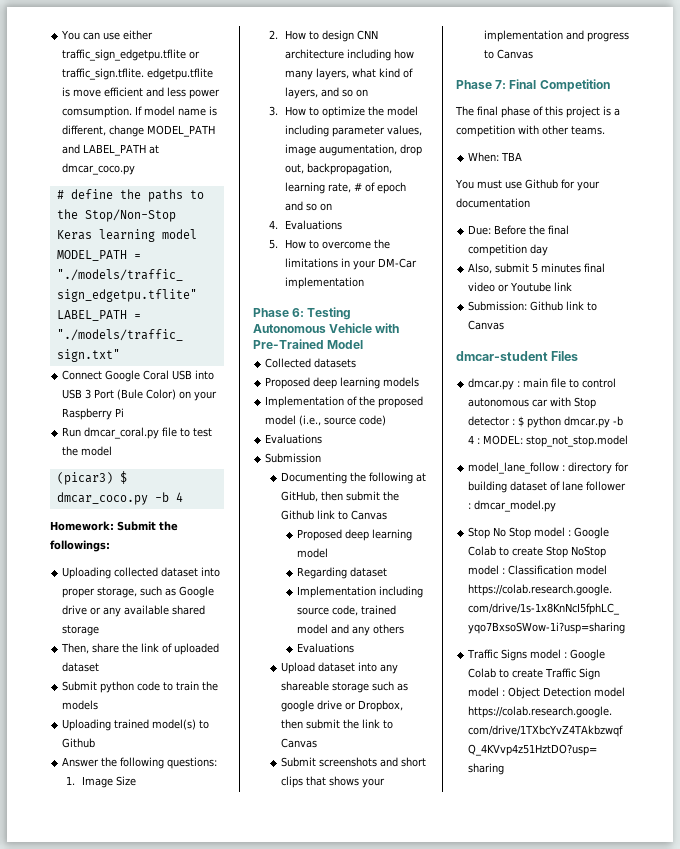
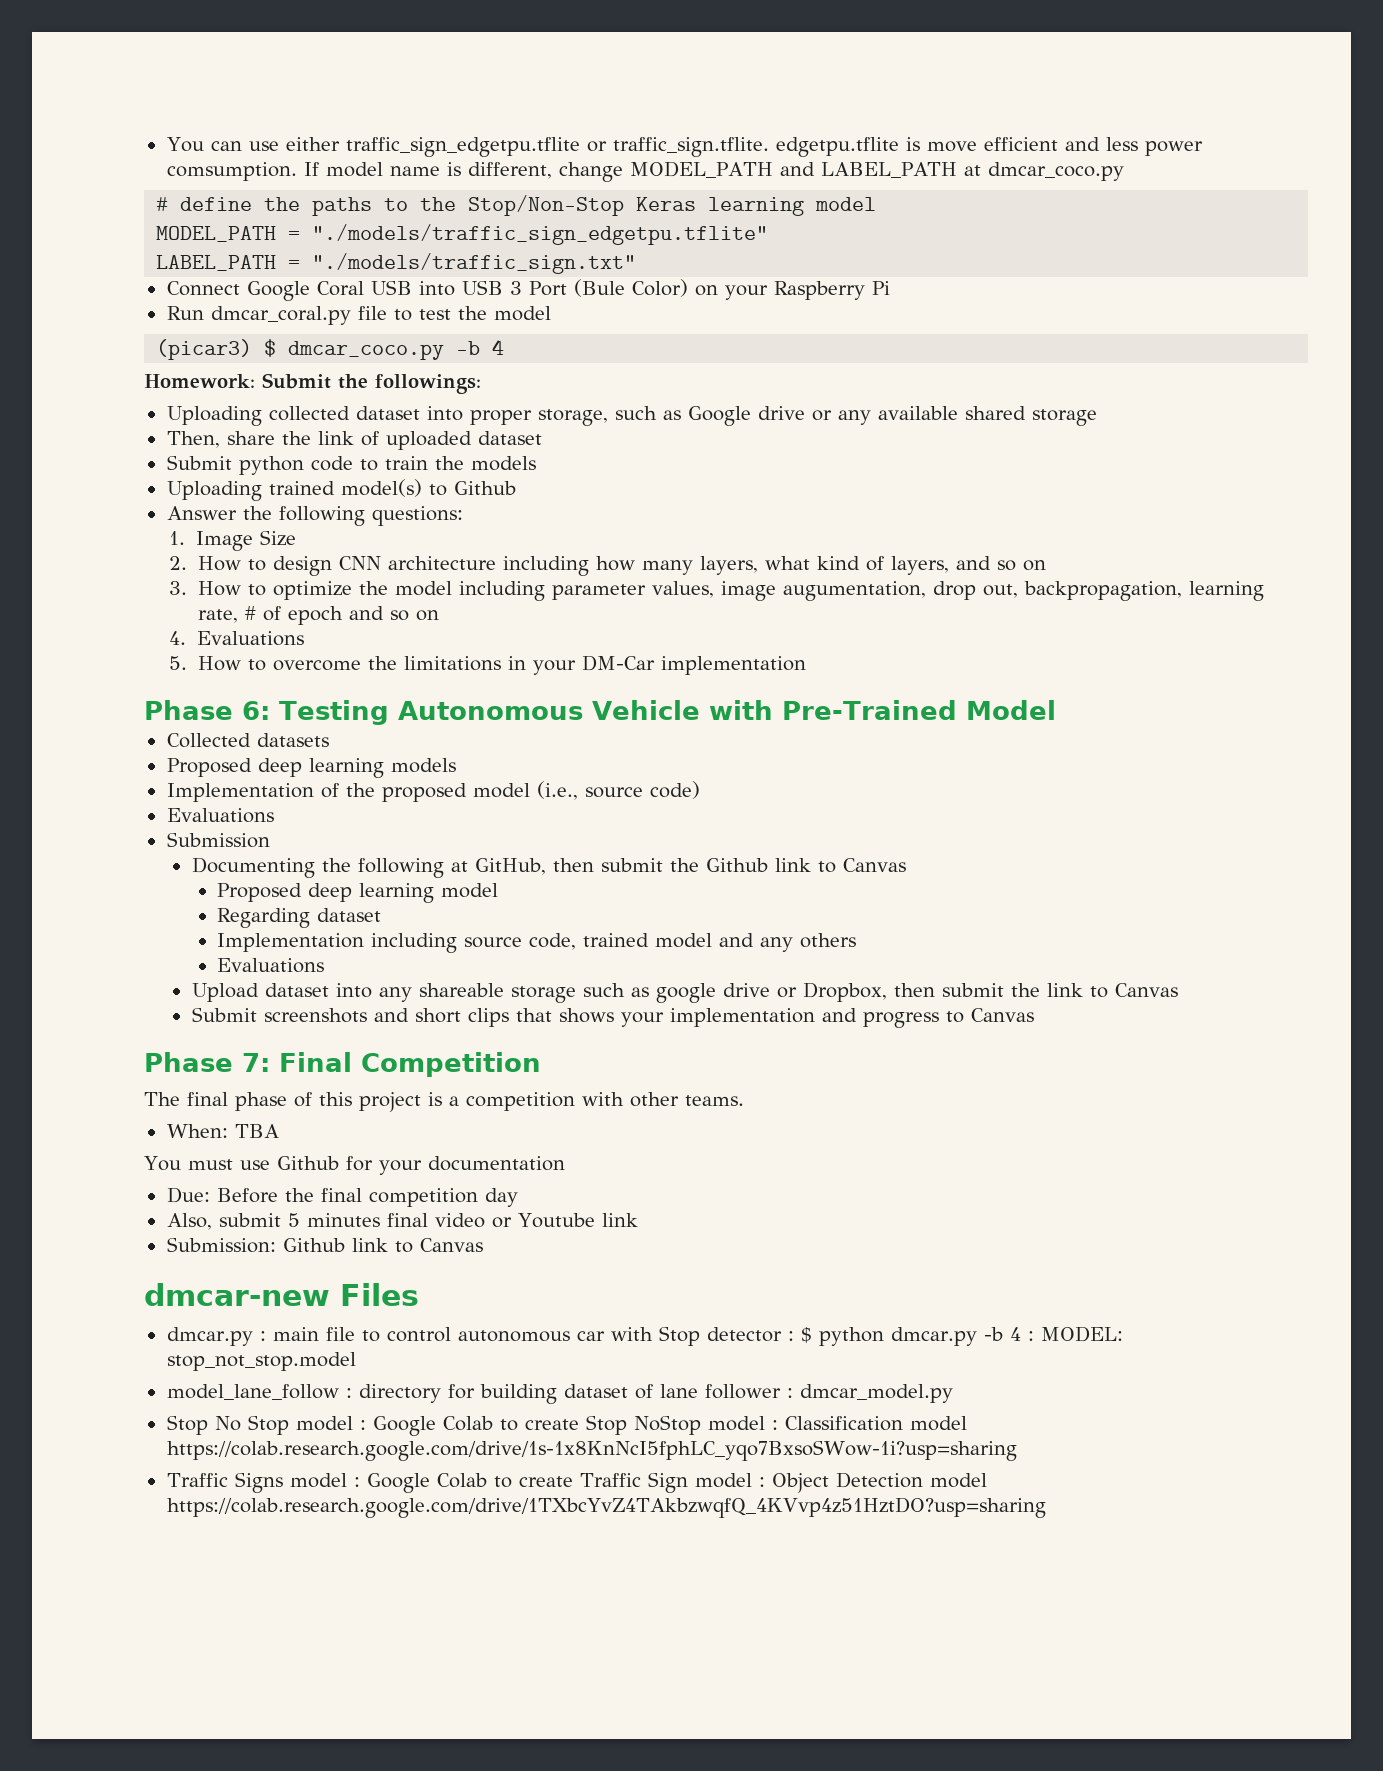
- dmcar-student Files
+ dmcar-new Files

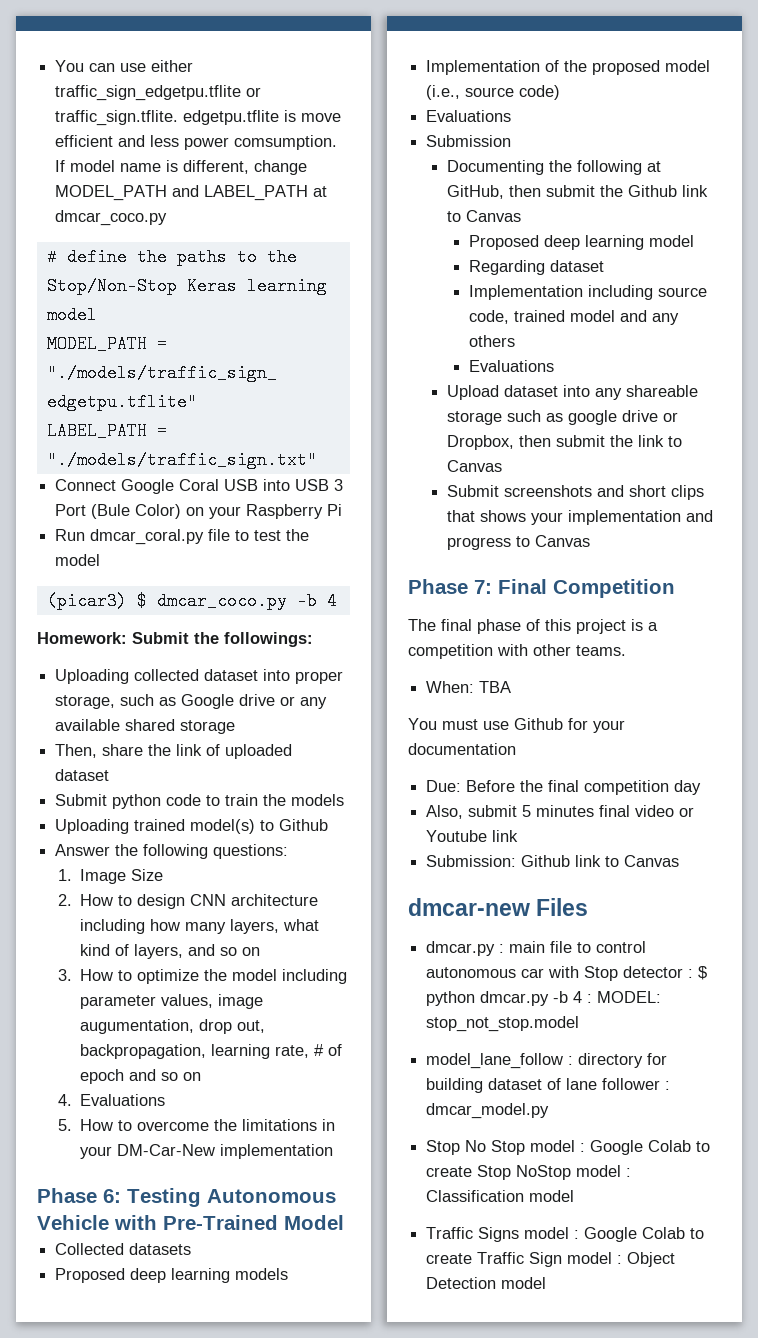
- 5. How to overcome the limitations in your DM-Car implementation
+ 5. How to overcome the limitations in your DM-Car-New implementation
- Stop No Stop model : Google Colab to create Stop NoStop model : Classification model https://colab.research.google.com/drive/1s-1x8KnNcI5fphLC_yqo7BxsoSWow-1i?usp=sharing
+ Stop No Stop model : Google Colab to create Stop NoStop model : Classification model
- Traffic Signs model : Google Colab to create Traffic Sign model : Object Detection model https://colab.research.google.com/drive/1TXbcYvZ4TAkbzwqfQ_4KVvp4z51HztDO?usp=sharing
+ Traffic Signs model : Google Colab to create Traffic Sign model : Object Detection model

